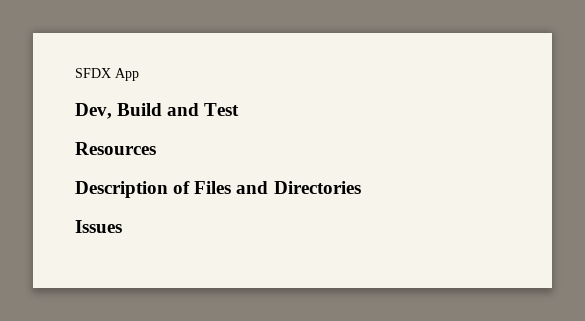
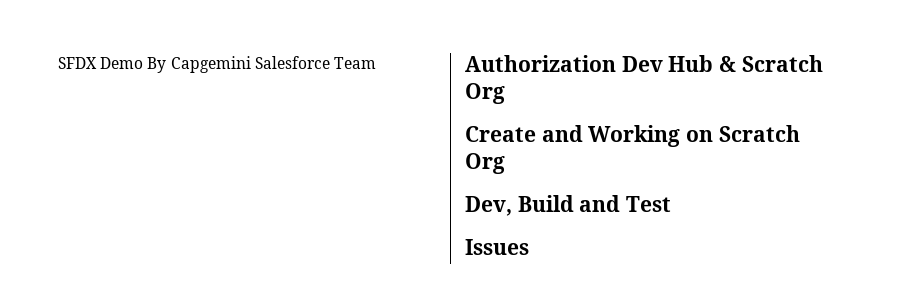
- SFDX App
+ SFDX Demo By Capgemini Salesforce Team
+ Authorization Dev Hub & Scratch Org
+ Create and Working on Scratch Org
  Dev, Build and Test
- Resources
- Description of Files and Directories

